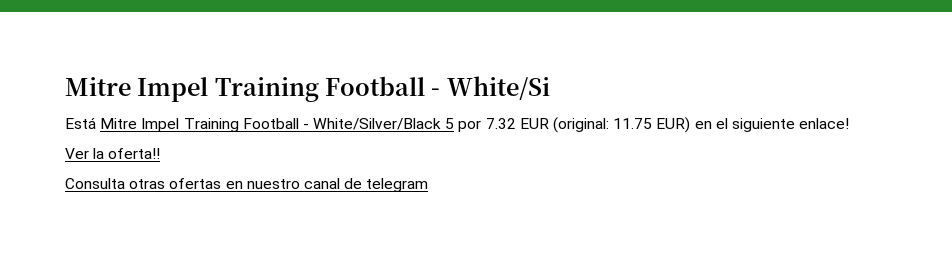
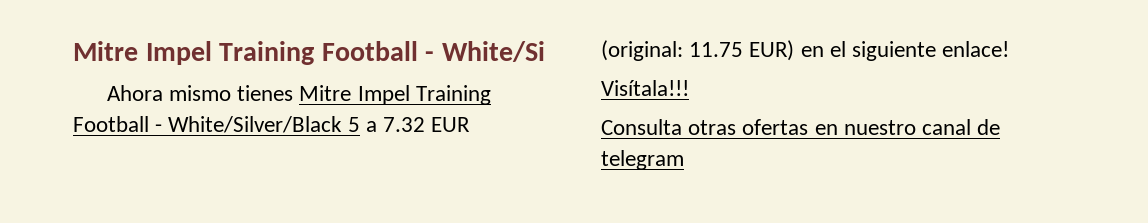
- Está Mitre Impel Training Football - White/Silver/Black 5 por 7.32 EUR (original: 11.75 EUR) en el siguiente enlace!
+ Ahora mismo tienes Mitre Impel Training Football - White/Silver/Black 5 a 7.32 EUR (original: 11.75 EUR) en el siguiente enlace!
- Ver la oferta!!
+ Visítala!!!

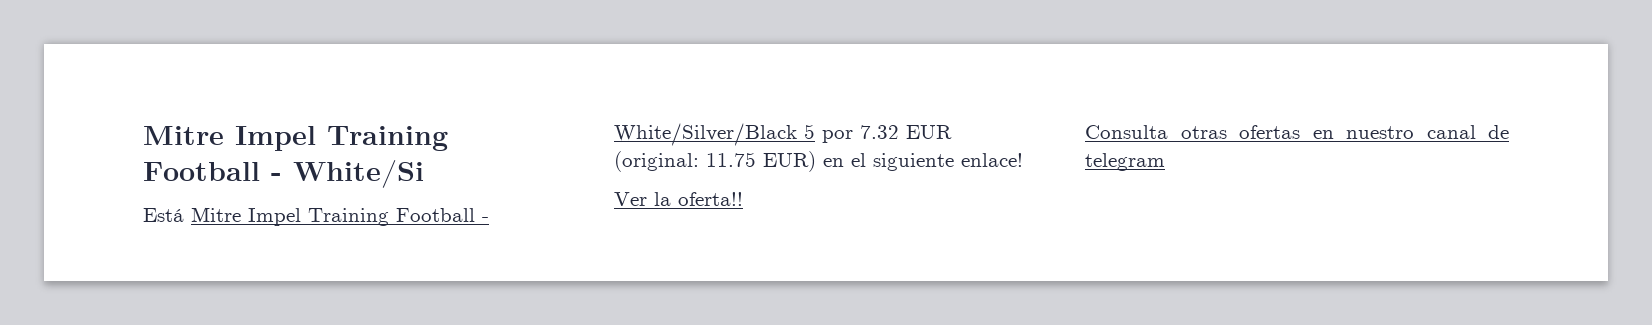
- Ahora mismo tienes Mitre Impel Training Football - White/Silver/Black 5 a 7.32 EUR (original: 11.75 EUR) en el siguiente enlace!
+ Está Mitre Impel Training Football - White/Silver/Black 5 por 7.32 EUR (original: 11.75 EUR) en el siguiente enlace!
- Visítala!!!
+ Ver la oferta!!

